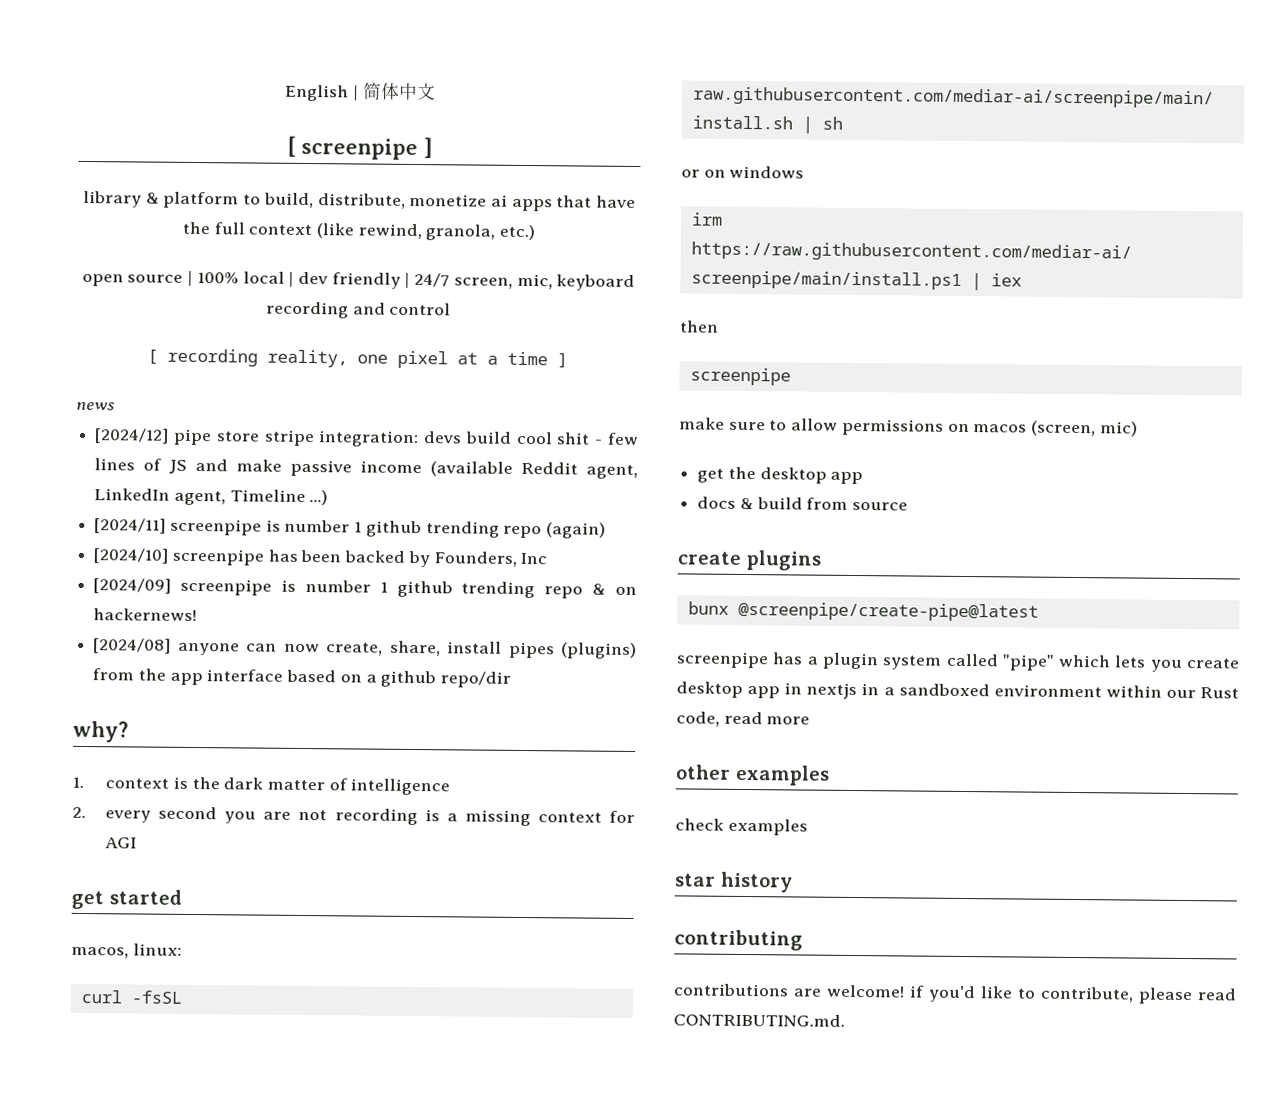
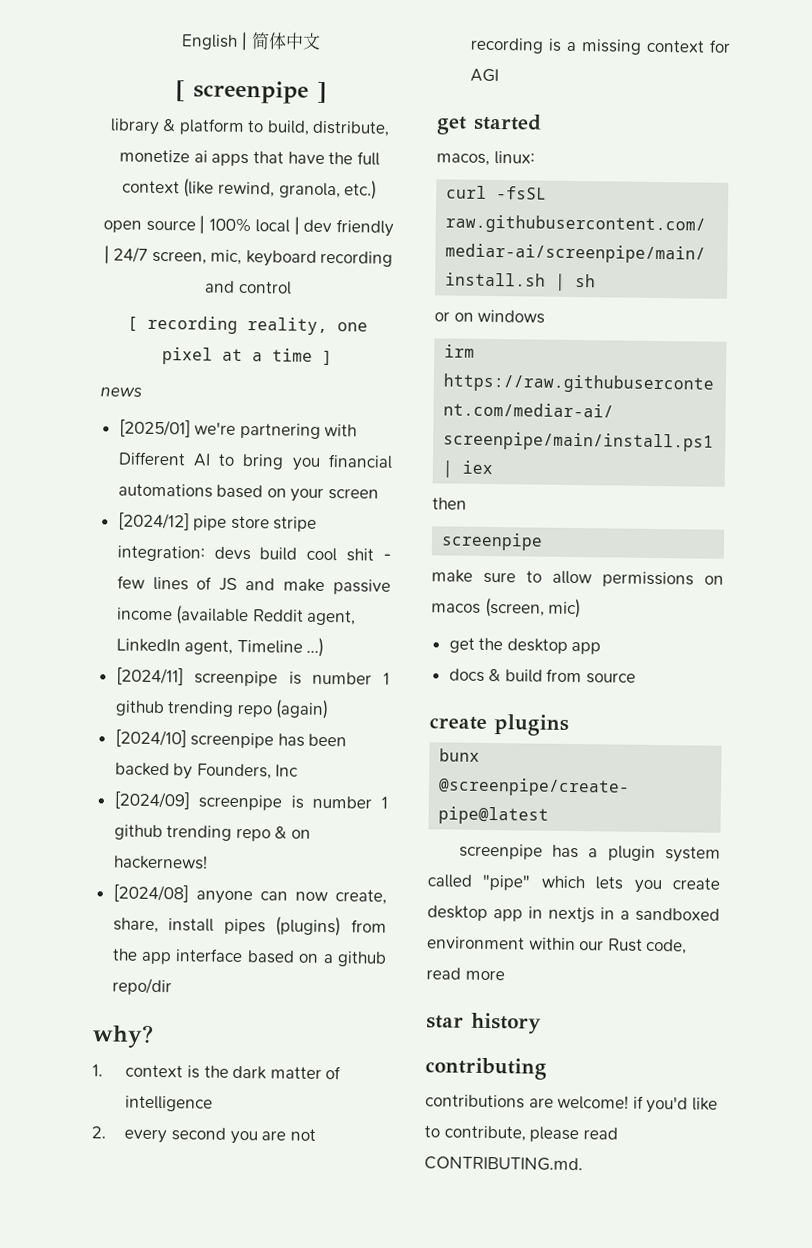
+ [2025/01] we're partnering with Different AI to bring you financial automations based on your screen
- other examples
- check examples

